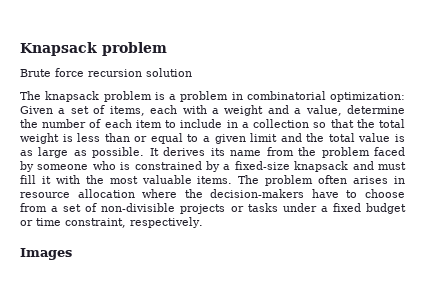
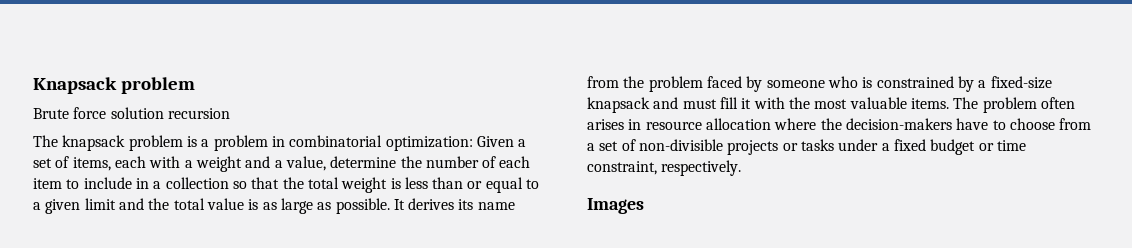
- Brute force recursion solution
+ Brute force solution recursion

